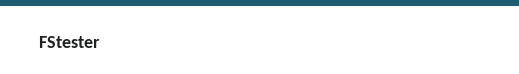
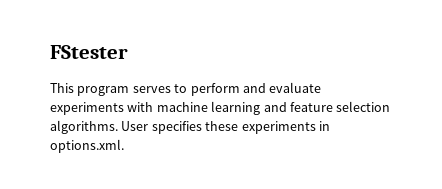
+ This program serves to perform and evaluate experiments with machine learning and feature selection algorithms. User specifies these experiments in options.xml.

